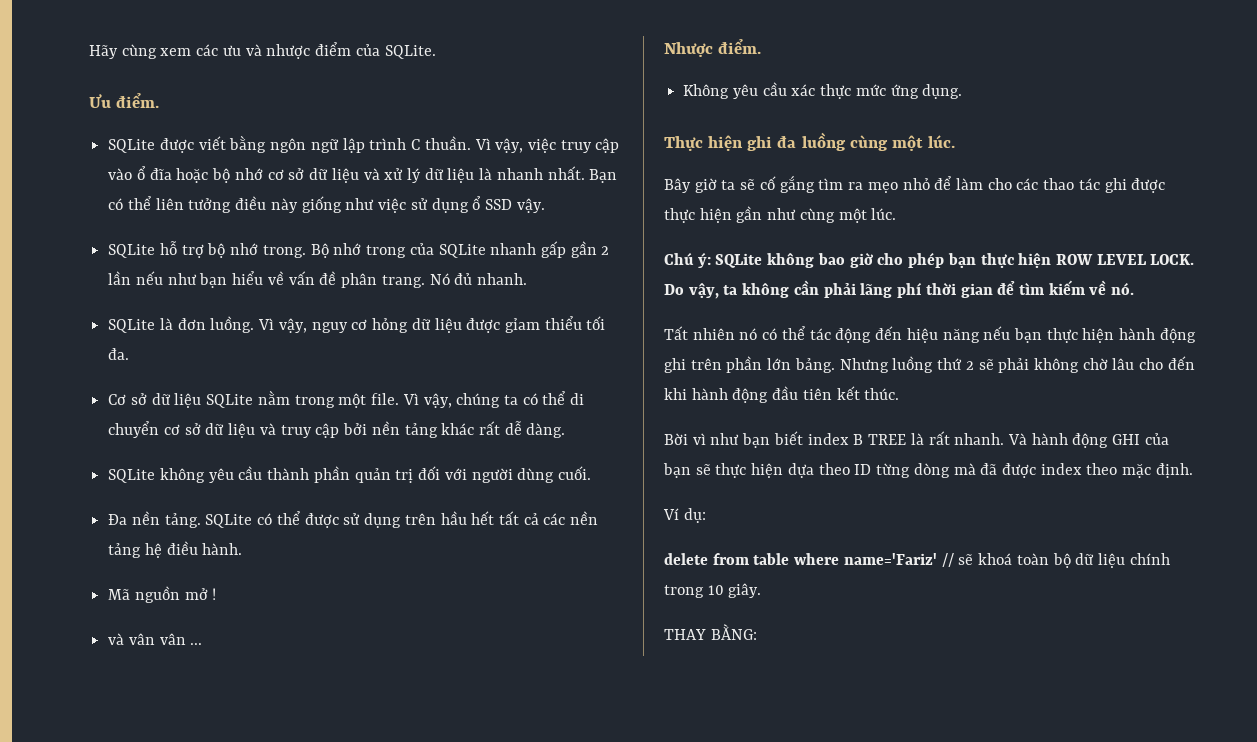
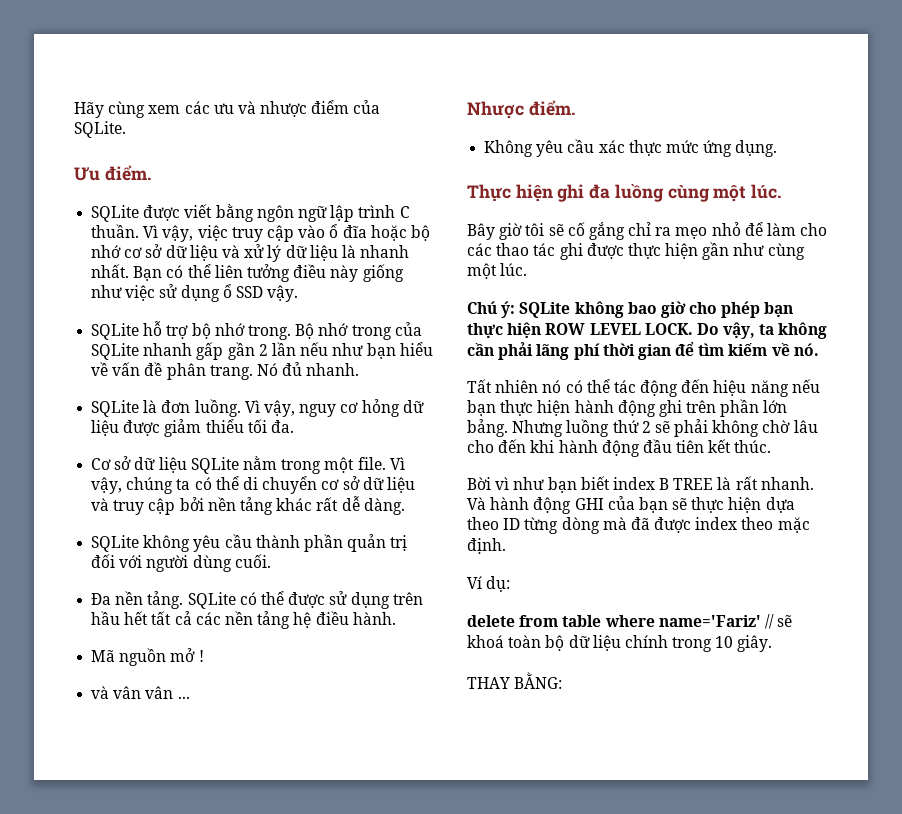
- Vì vậy, nguy cơ hỏng dữ liệu được gỉam thiểu tối đa.
+ Vì vậy, nguy cơ hỏng dữ liệu được giảm thiểu tối đa.
- Bây giờ ta sẽ cố gắng tìm ra mẹo nhỏ để làm cho các thao tác ghi được thực hiện gần như cùng một lúc.
+ Bây giờ tôi sẽ cố gắng chỉ ra mẹo nhỏ để làm cho các thao tác ghi được thực hiện gần như cùng một lúc.

